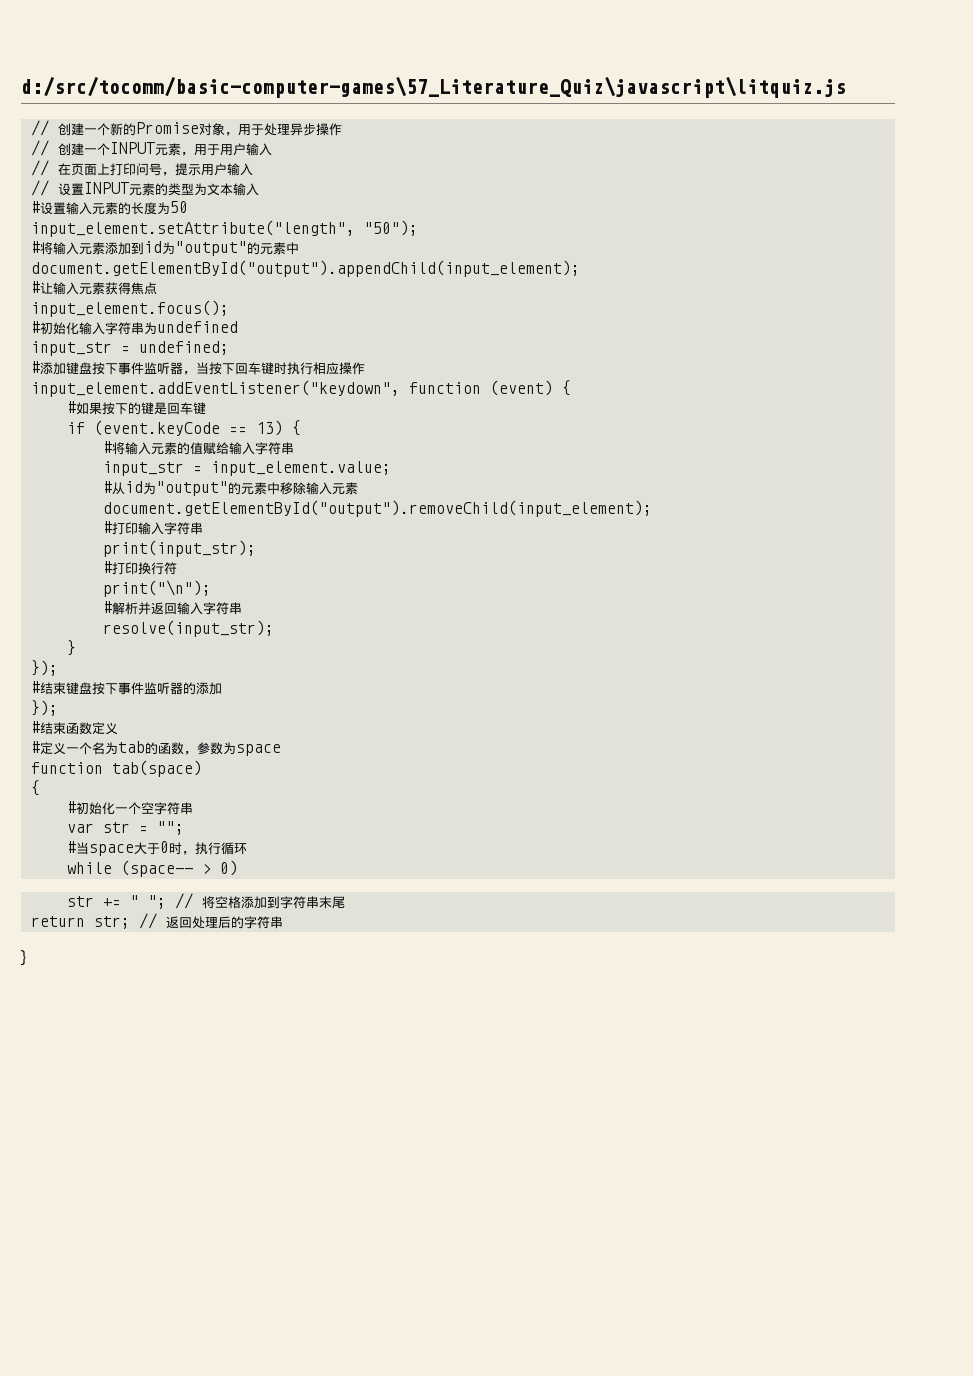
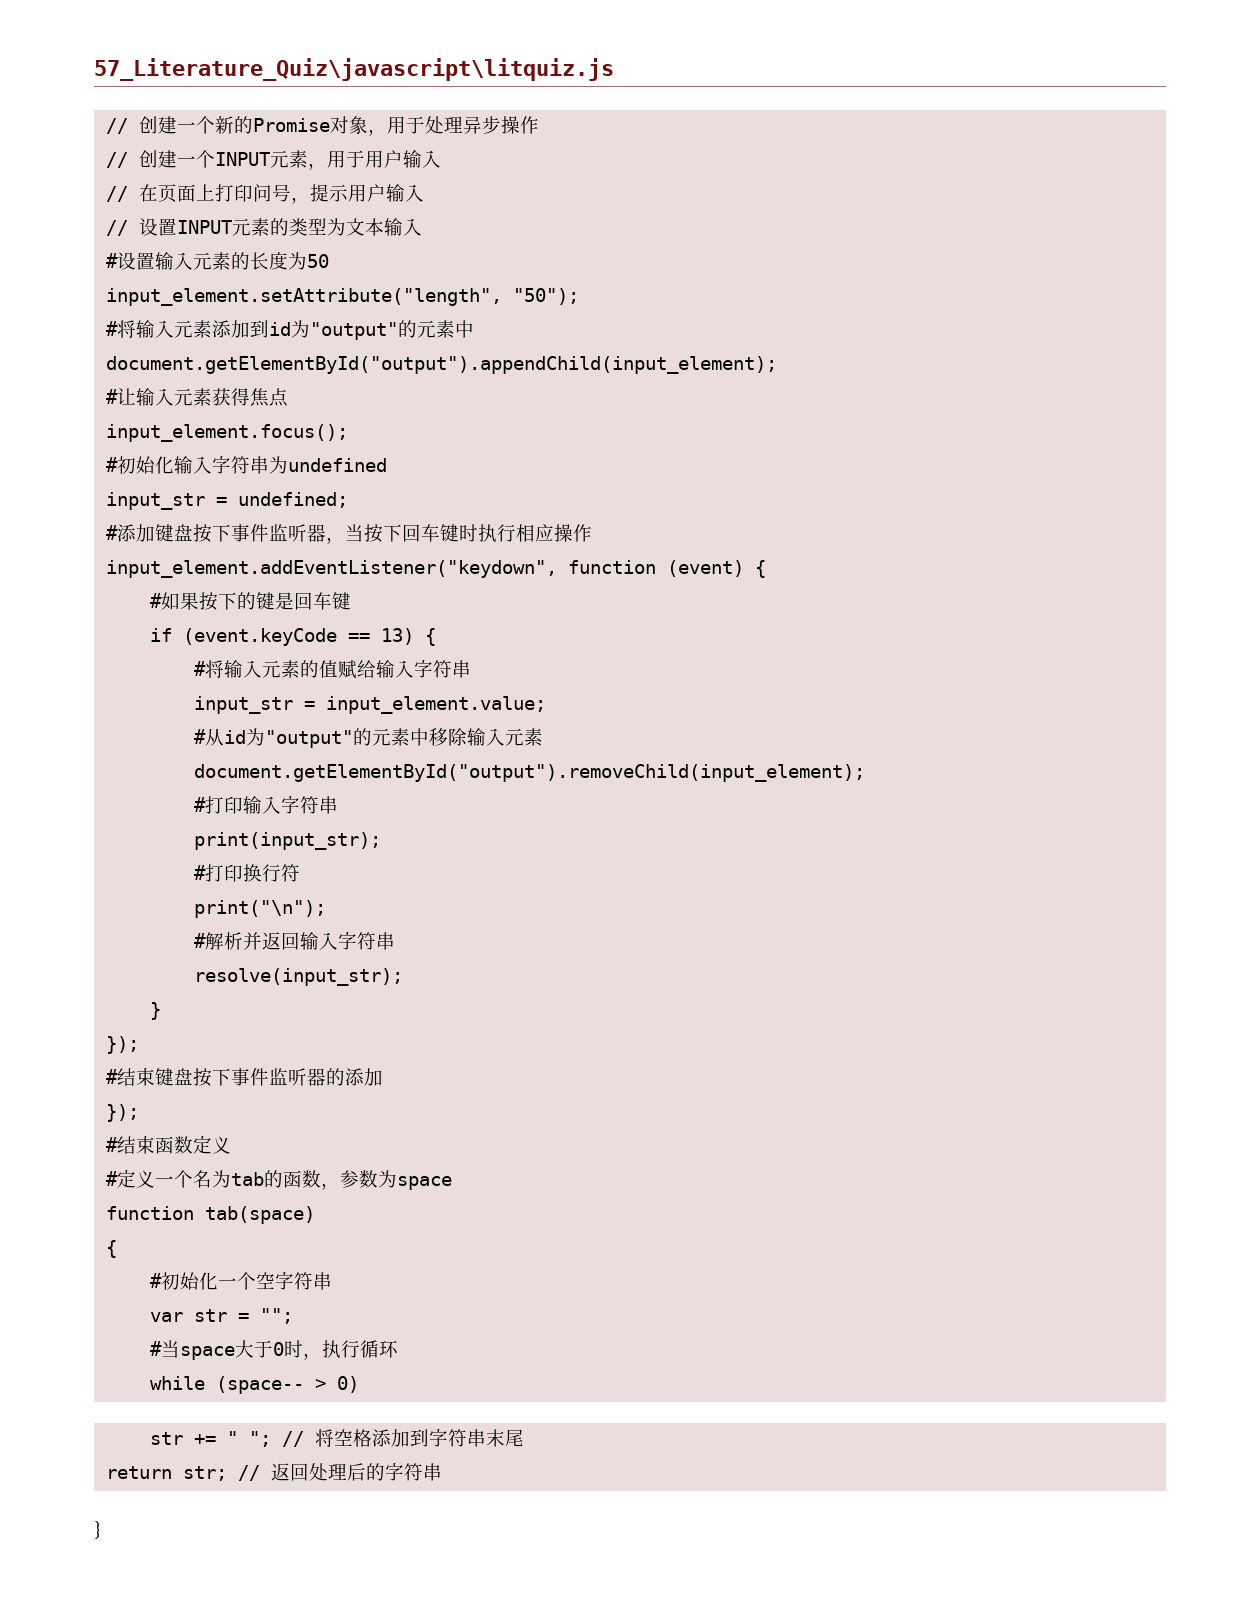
- d:/src/tocomm/basic-computer-games\57_Literature_Quiz\javascript\litquiz.js
+ 57_Literature_Quiz\javascript\litquiz.js

